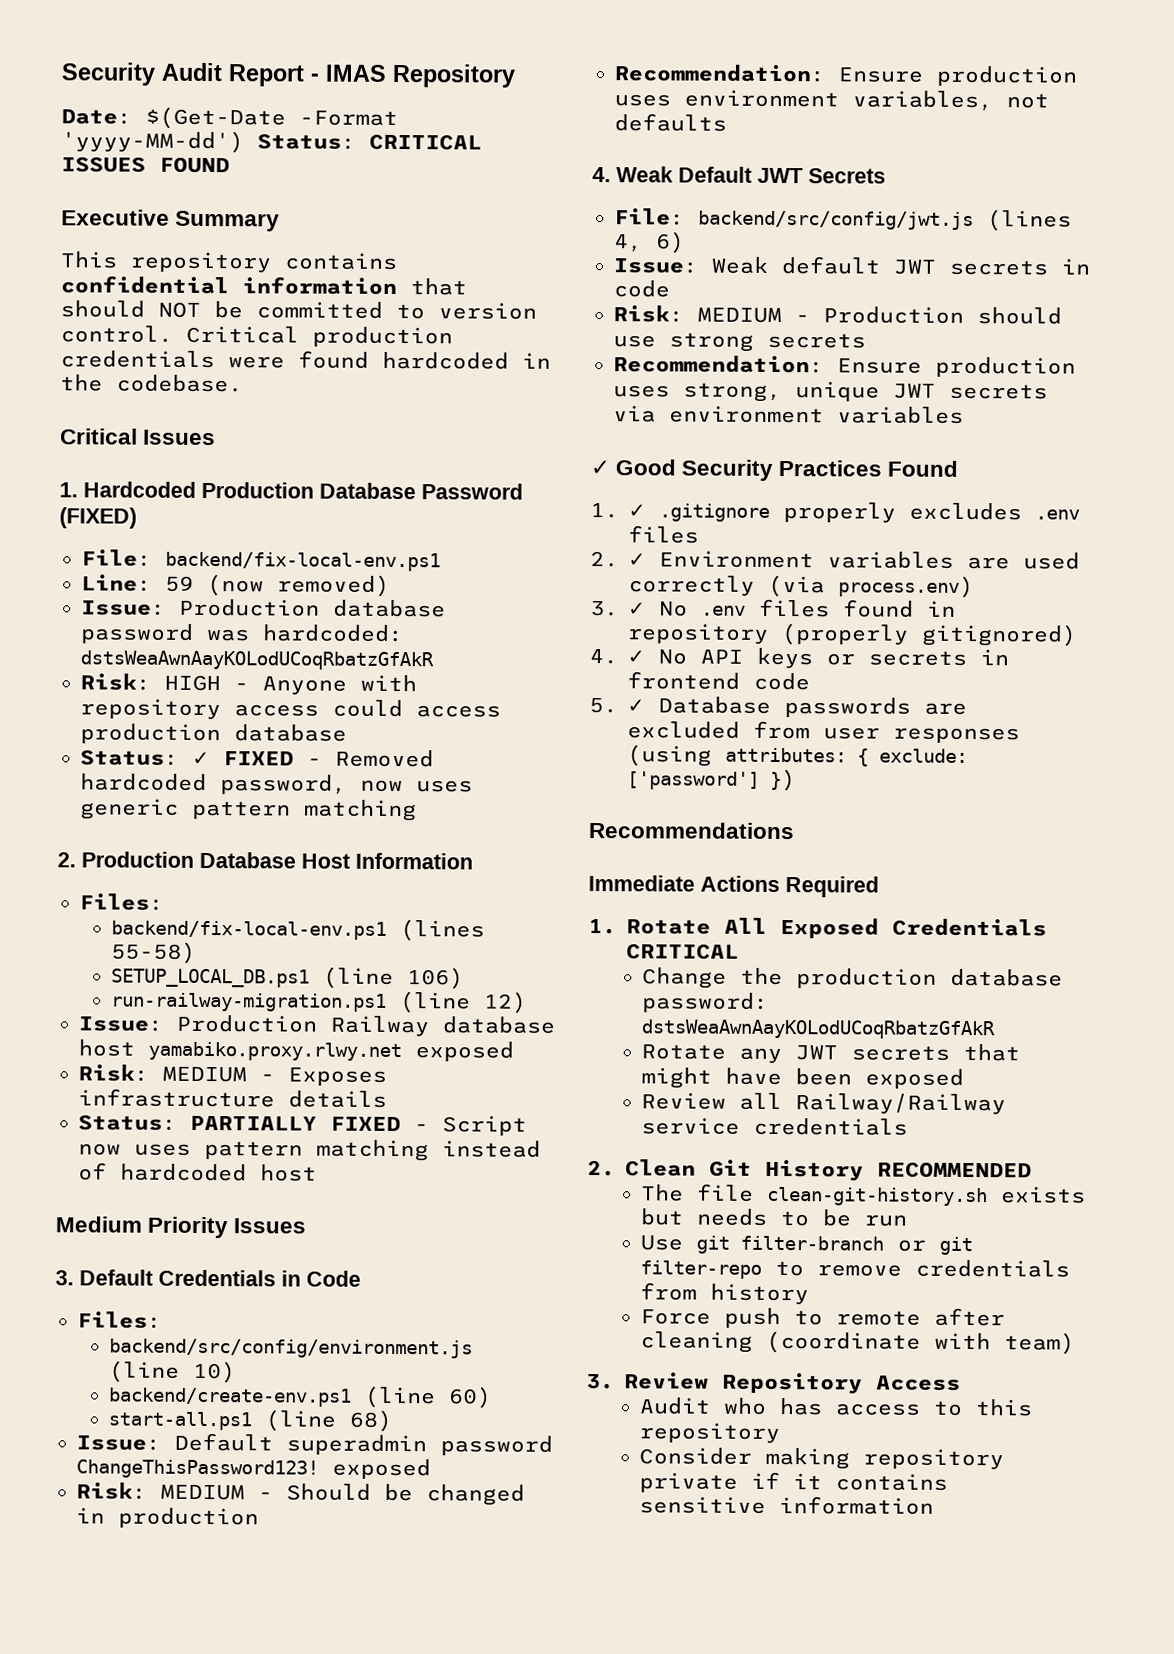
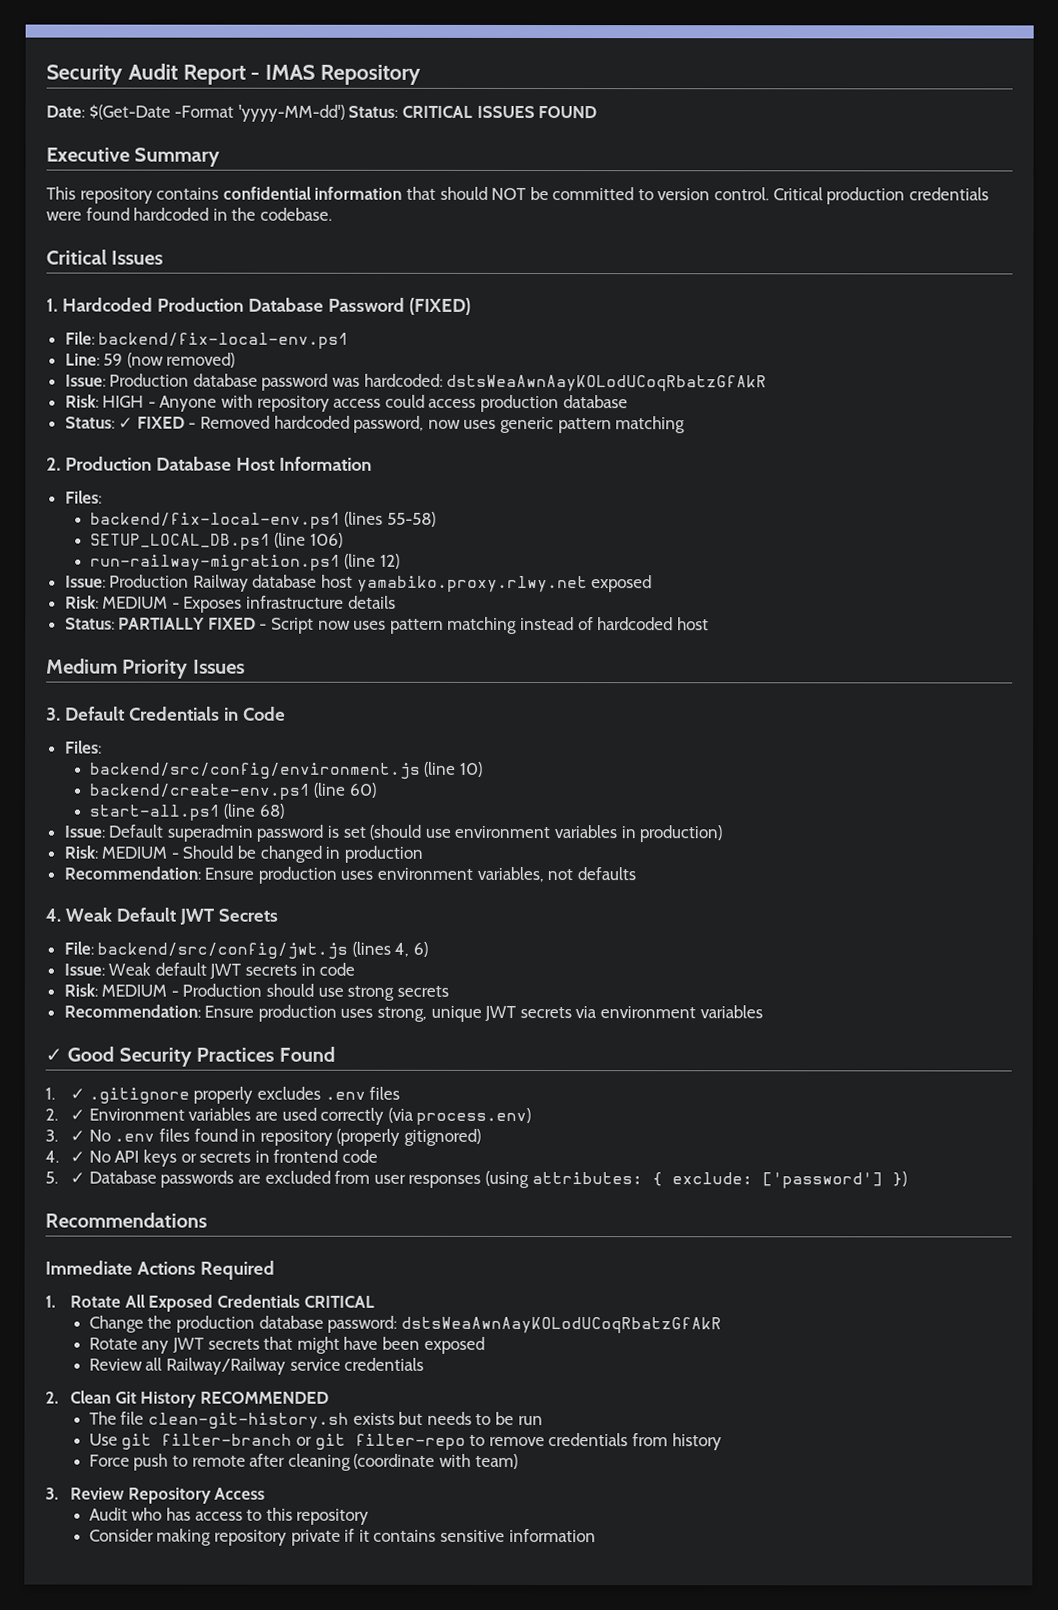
- Issue: Default superadmin password ChangeThisPassword123! exposed
+ Issue: Default superadmin password is set (should use environment variables in production)

